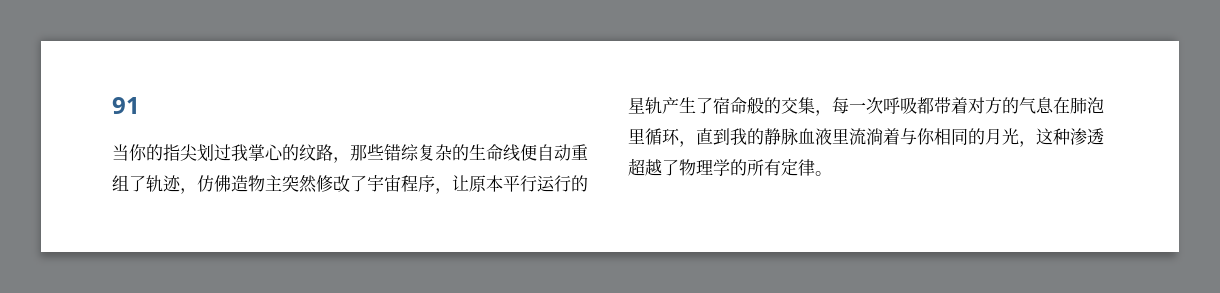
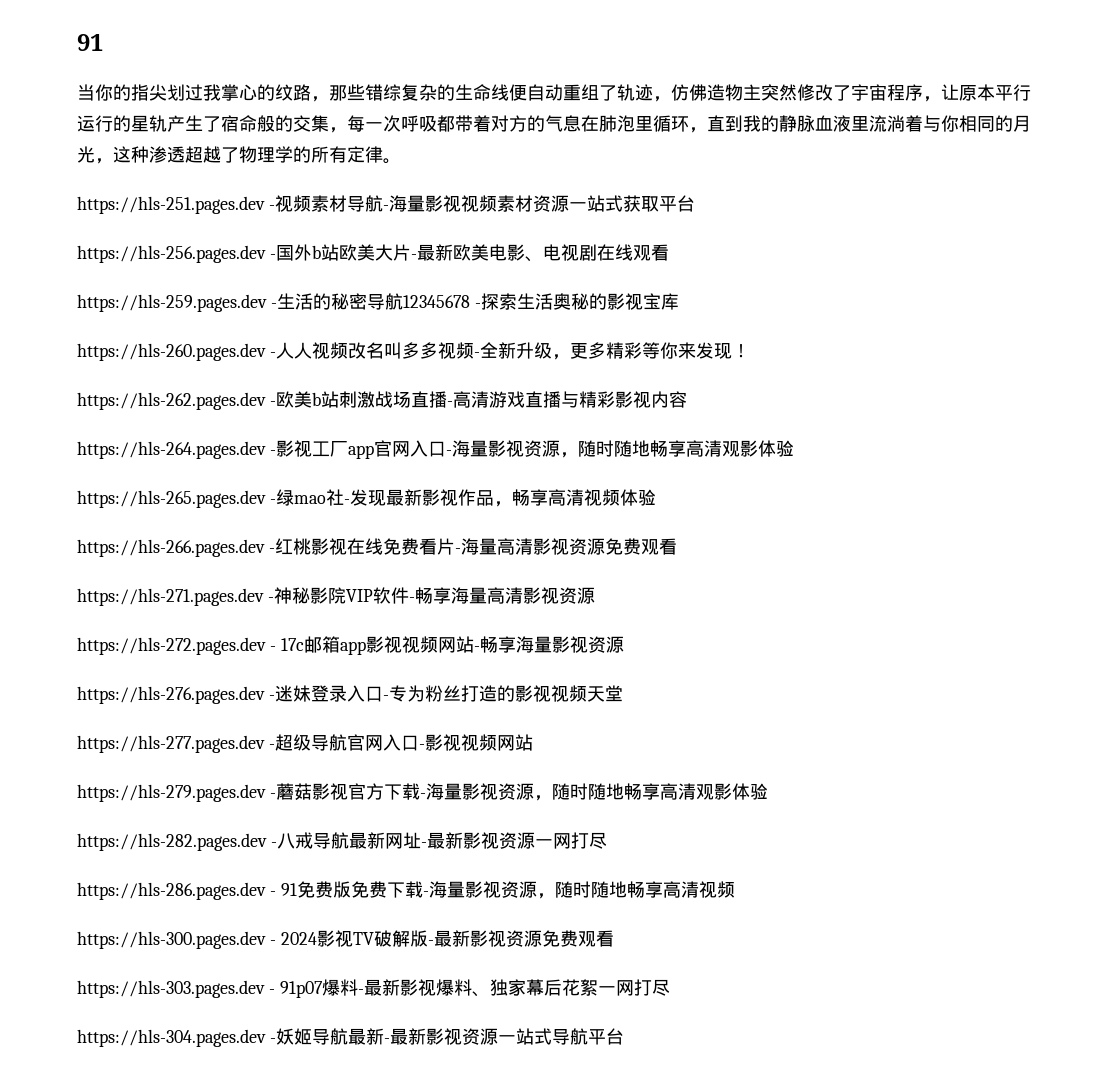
+ https://hls-251.pages.dev -视频素材导航-海量影视视频素材资源一站式获取平台
+ https://hls-256.pages.dev -国外b站欧美大片-最新欧美电影、电视剧在线观看
+ https://hls-259.pages.dev -生活的秘密导航12345678 -探索生活奥秘的影视宝库
+ https://hls-260.pages.dev -人人视频改名叫多多视频-全新升级，更多精彩等你来发现！
+ https://hls-262.pages.dev -欧美b站刺激战场直播-高清游戏直播与精彩影视内容
+ https://hls-264.pages.dev -影视工厂app官网入口-海量影视资源，随时随地畅享高清观影体验
+ https://hls-265.pages.dev -绿mao社-发现最新影视作品，畅享高清视频体验
+ https://hls-266.pages.dev -红桃影视在线免费看片-海量高清影视资源免费观看
+ https://hls-271.pages.dev -神秘影院VIP软件-畅享海量高清影视资源
+ https://hls-272.pages.dev - 17c邮箱app影视视频网站-畅享海量影视资源
+ https://hls-276.pages.dev -迷妹登录入口-专为粉丝打造的影视视频天堂
+ https://hls-277.pages.dev -超级导航官网入口-影视视频网站
+ https://hls-279.pages.dev -蘑菇影视官方下载-海量影视资源，随时随地畅享高清观影体验
+ https://hls-282.pages.dev -八戒导航最新网址-最新影视资源一网打尽
+ https://hls-286.pages.dev - 91免费版免费下载-海量影视资源，随时随地畅享高清视频
+ https://hls-300.pages.dev - 2024影视TV破解版-最新影视资源免费观看
+ https://hls-303.pages.dev - 91p07爆料-最新影视爆料、独家幕后花絮一网打尽
+ https://hls-304.pages.dev -妖姬导航最新-最新影视资源一站式导航平台

